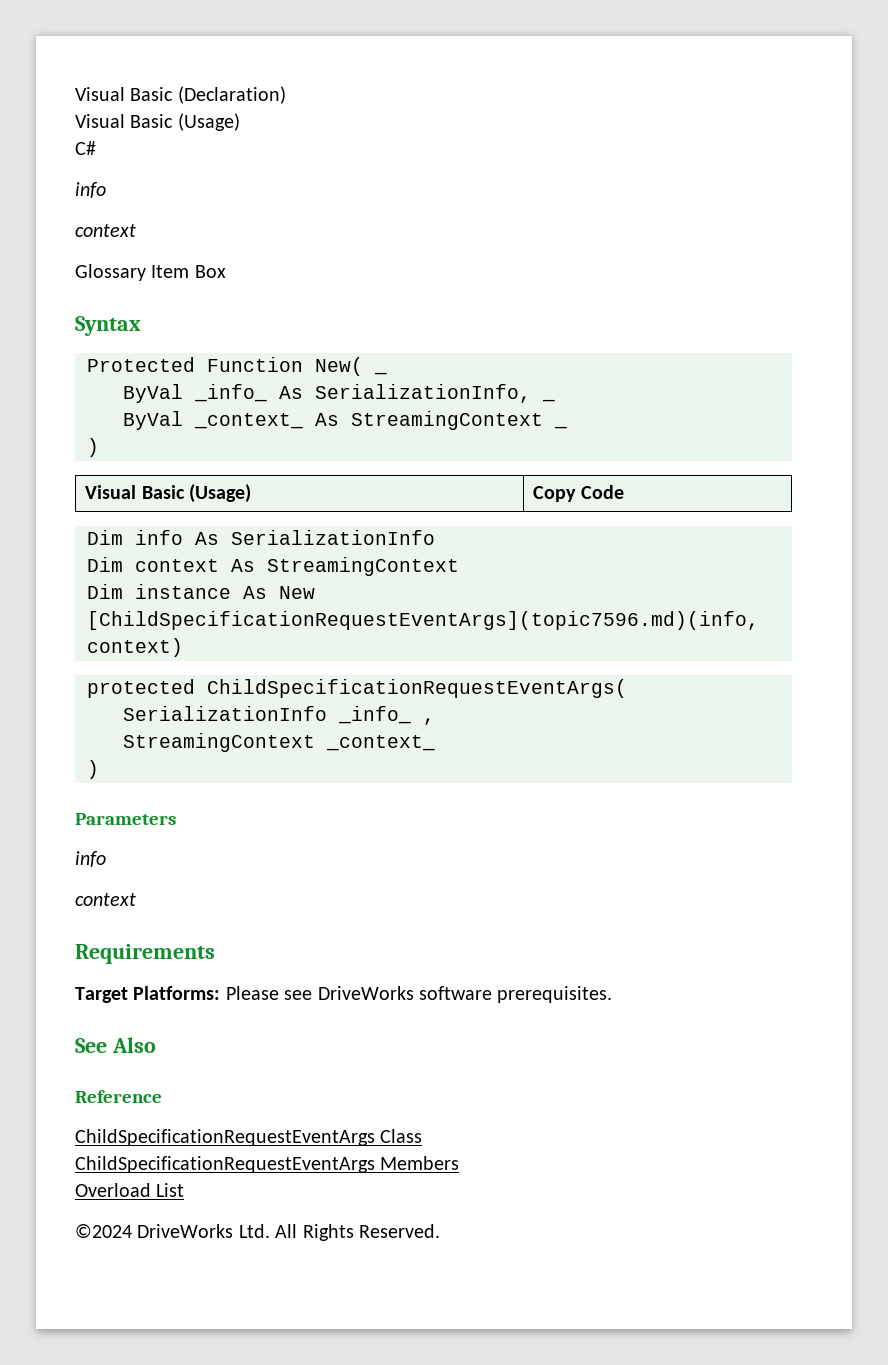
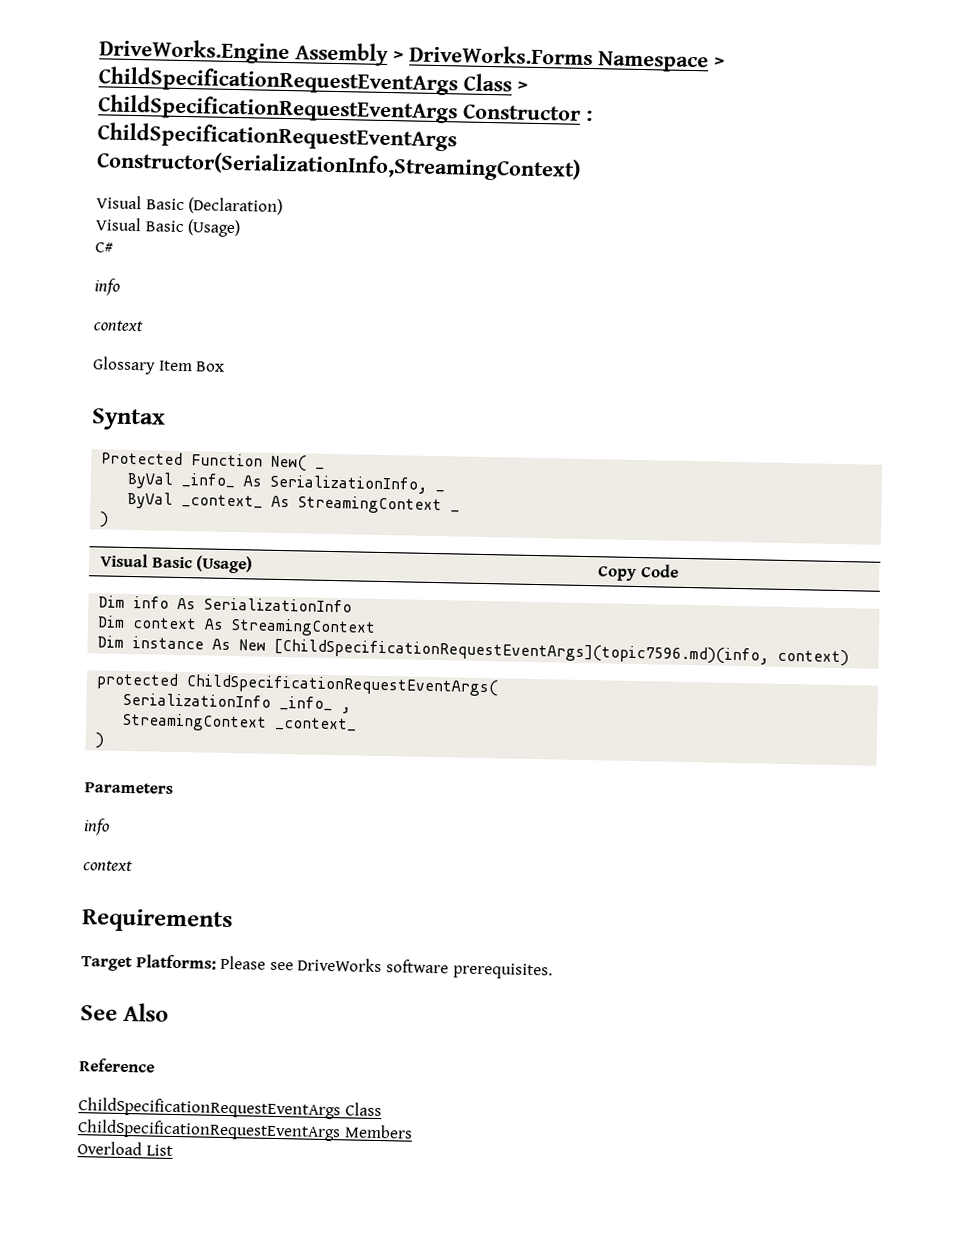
+ DriveWorks.Engine Assembly > DriveWorks.Forms Namespace > ChildSpecificationRequestEventArgs Class > ChildSpecificationRequestEventArgs Constructor : ChildSpecificationRequestEventArgs Constructor(SerializationInfo,StreamingContext)
- ©2024 DriveWorks Ltd. All Rights Reserved.

